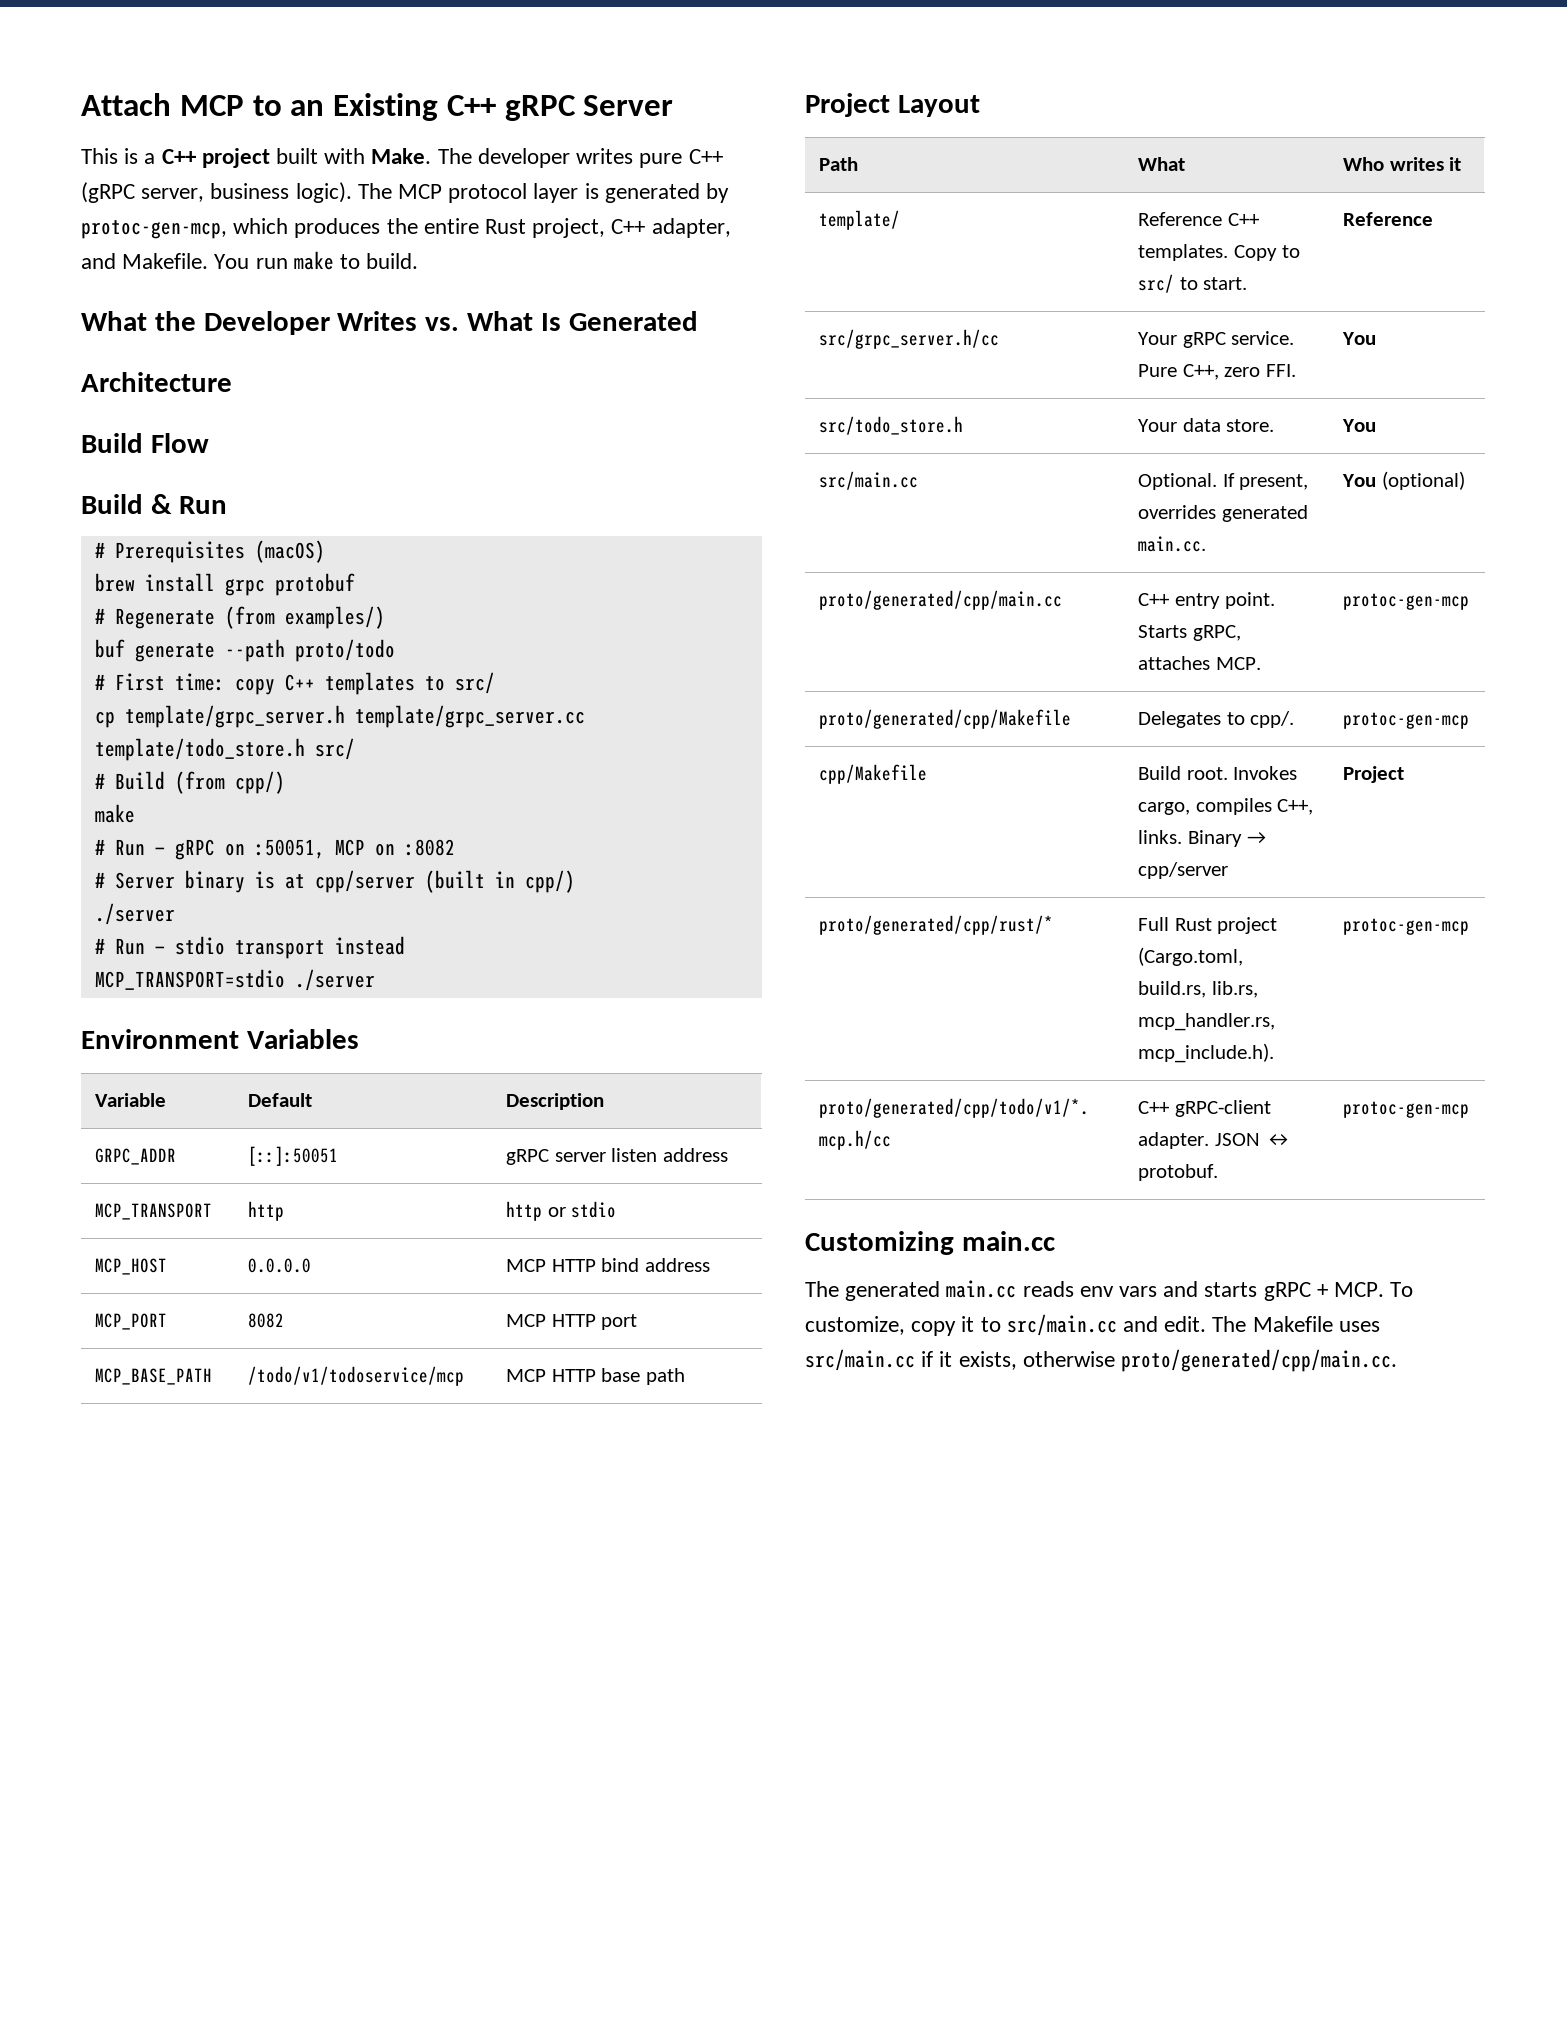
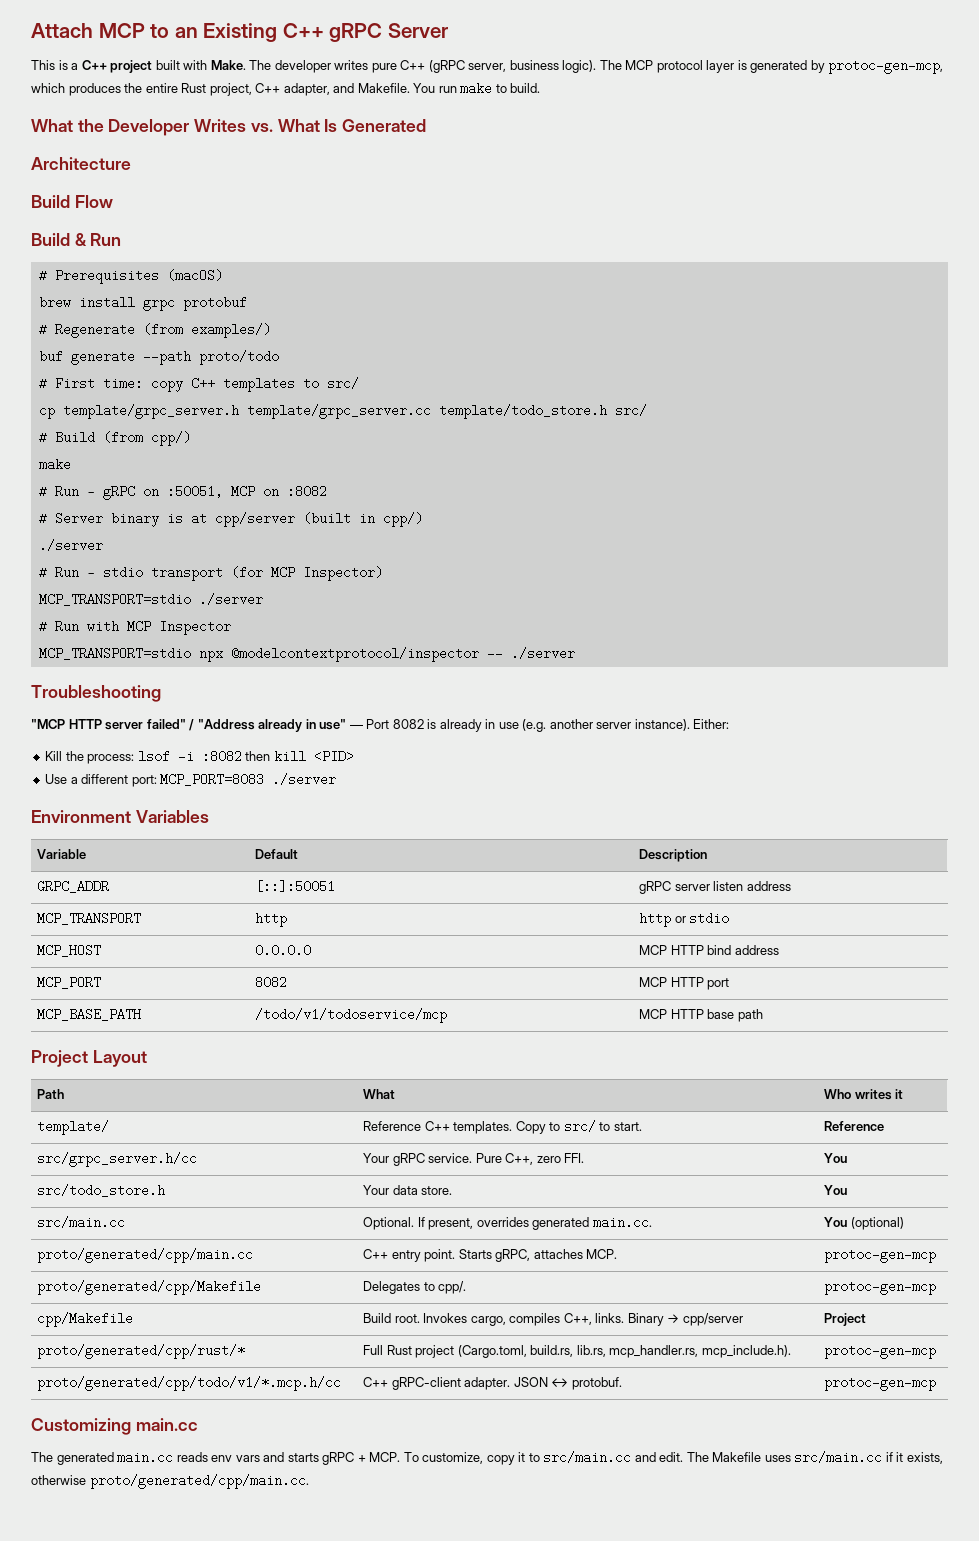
- # Run — stdio transport instead
+ # Run — stdio transport (for MCP Inspector)
+ # Run with MCP Inspector
+ MCP_TRANSPORT=stdio npx @modelcontextprotocol/inspector -- ./server
+ Troubleshooting
+ "MCP HTTP server failed" / "Address already in use" — Port 8082 is already in use (e.g. another server instance). Either:
+ Kill the process: lsof -i :8082 then kill <PID>
+ Use a different port: MCP_PORT=8083 ./server

